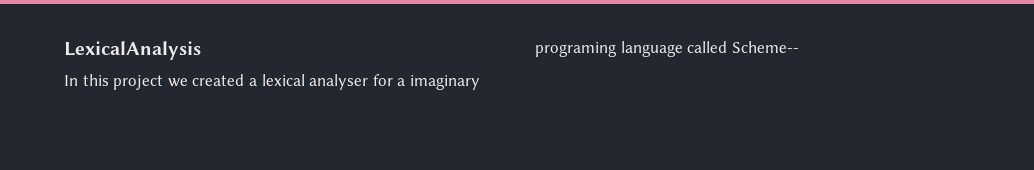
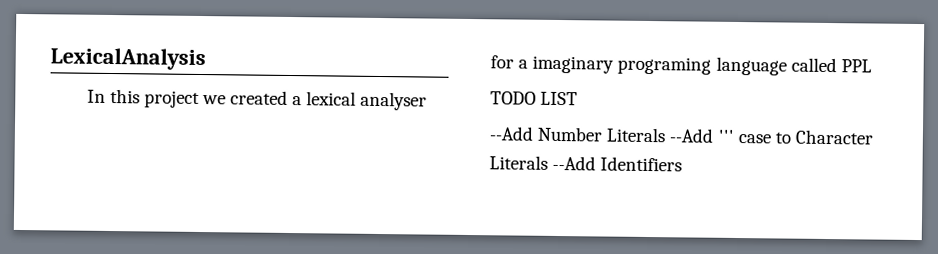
- In this project we created a lexical analyser for a imaginary programing language called Scheme--
+ In this project we created a lexical analyser for a imaginary programing language called PPL
+ TODO LIST
+ --Add Number Literals --Add ''' case to Character Literals --Add Identifiers

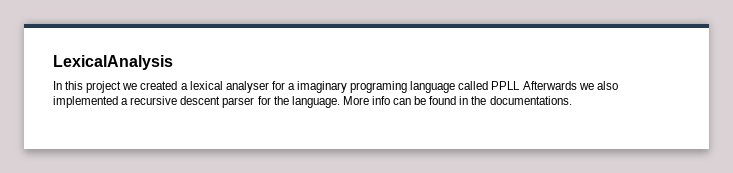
- In this project we created a lexical analyser for a imaginary programing language called PPL
- TODO LIST
- --Add Number Literals --Add ''' case to Character Literals --Add Identifiers
+ In this project we created a lexical analyser for a imaginary programing language called PPLL Afterwards we also implemented a recursive descent parser for the language. More info can be found in the documentations.

